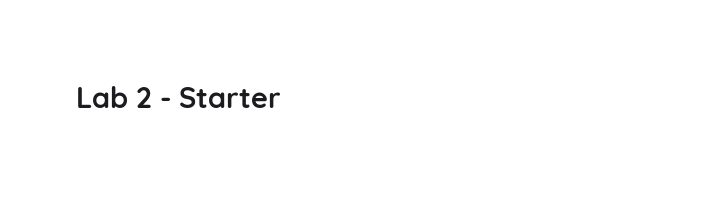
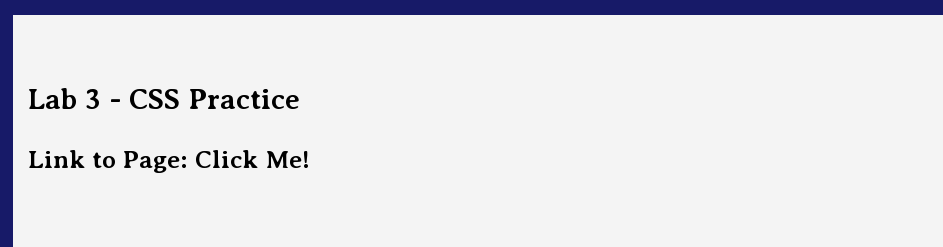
- Lab 2 - Starter
+ Lab 3 - CSS Practice
+ Link to Page: Click Me!

